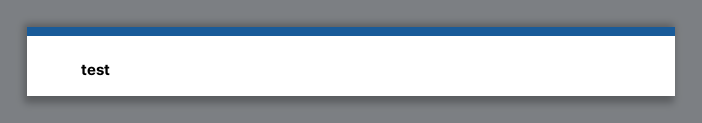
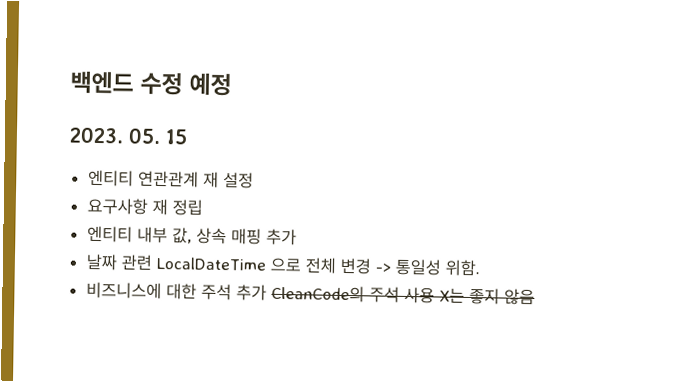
- test
+ 백엔드 수정 예정
+ 2023. 05. 15
+ 엔티티 연관관계 재 설정
+ 요구사항 재 정립
+ 엔티티 내부 값, 상속 매핑 추가
+ 날짜 관련 LocalDateTime 으로 전체 변경 -> 통일성 위함.
+ 비즈니스에 대한 주석 추가 CleanCode의 주석 사용 X는 좋지 않음

